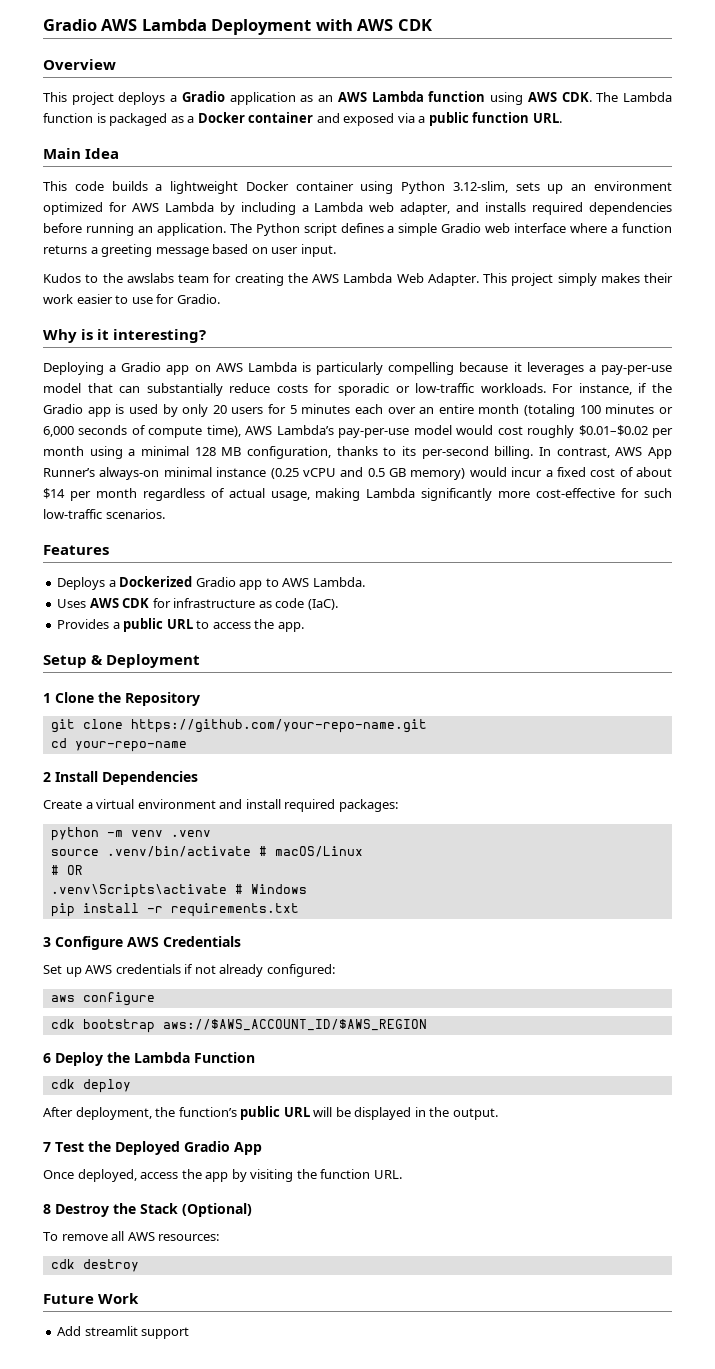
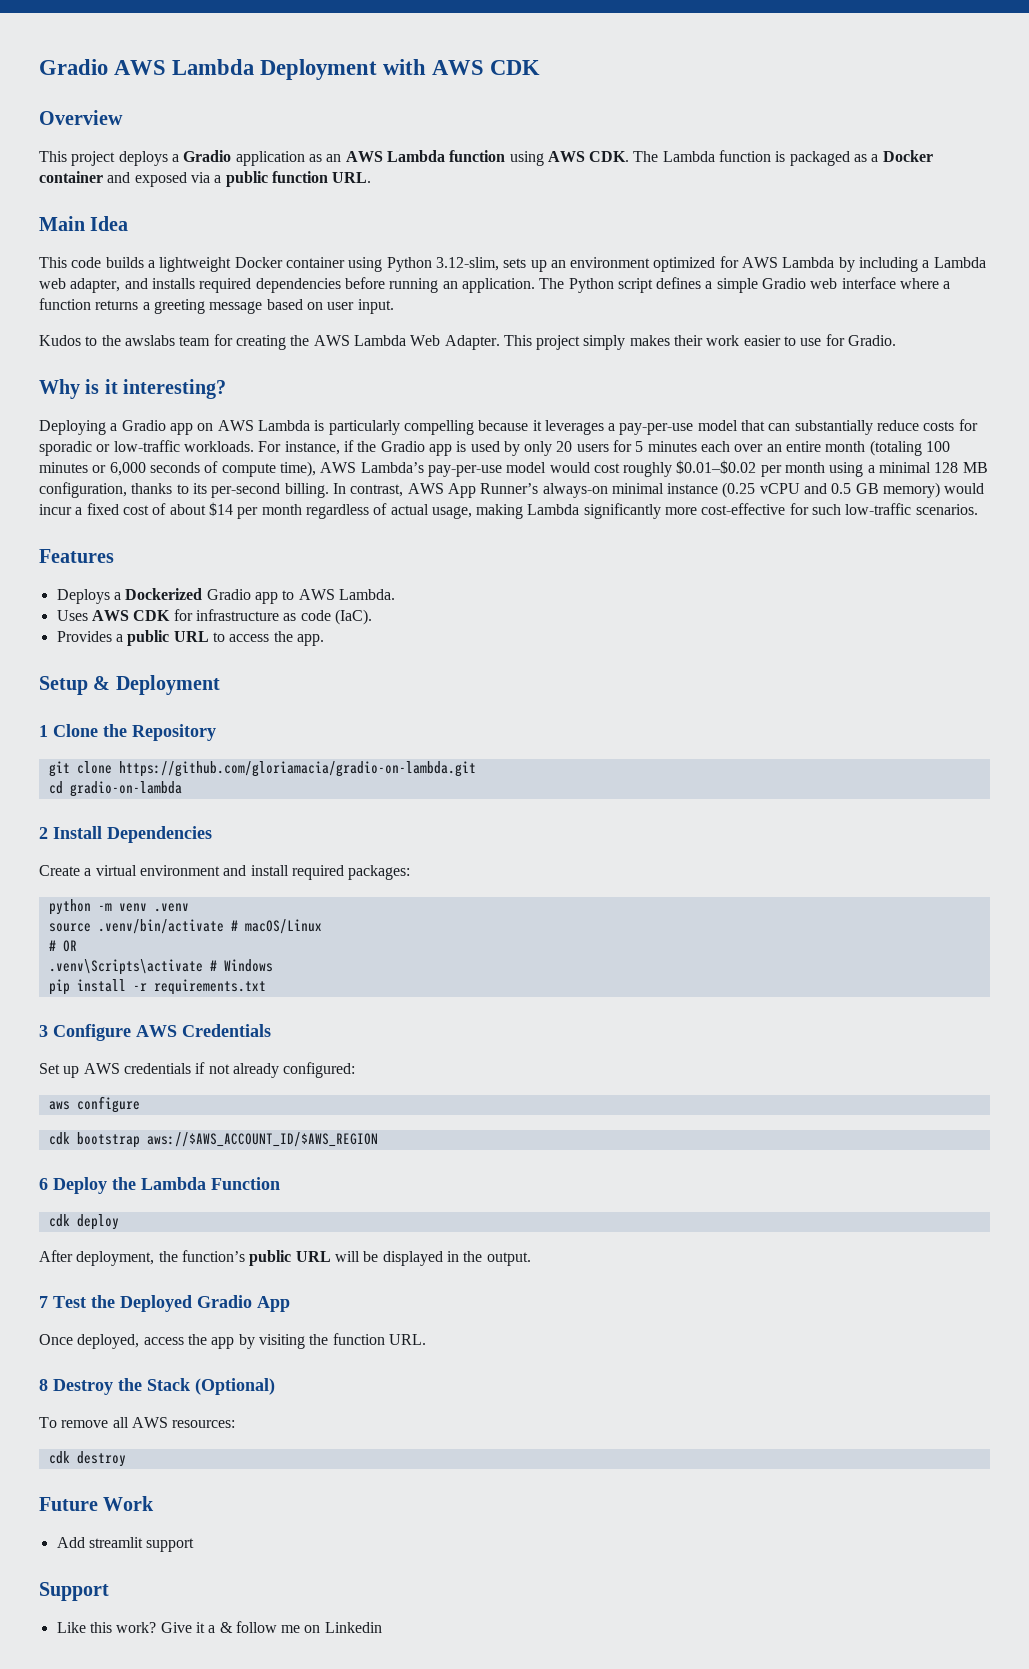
- git clone https://github.com/your-repo-name.git
+ git clone https://github.com/gloriamacia/gradio-on-lambda.git
- cd your-repo-name
+ cd gradio-on-lambda
+ Support
+ Like this work? Give it a & follow me on Linkedin

